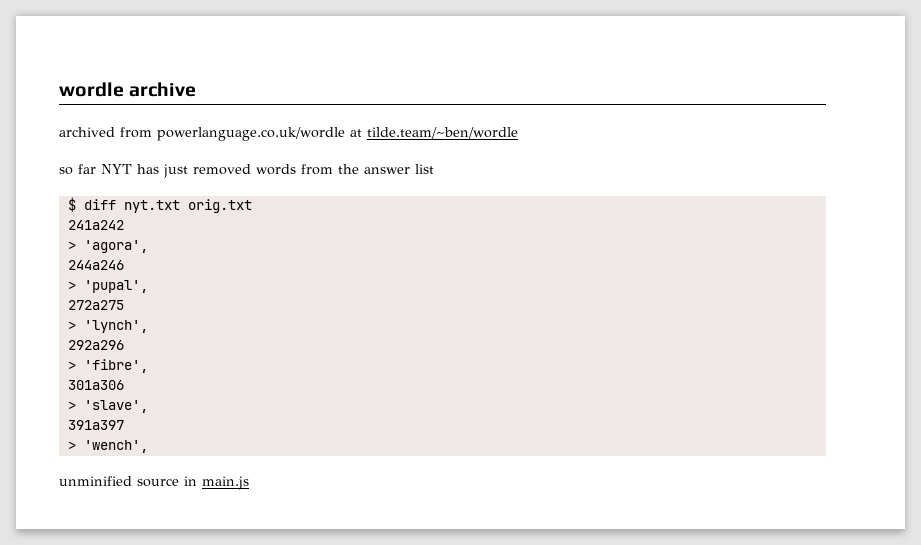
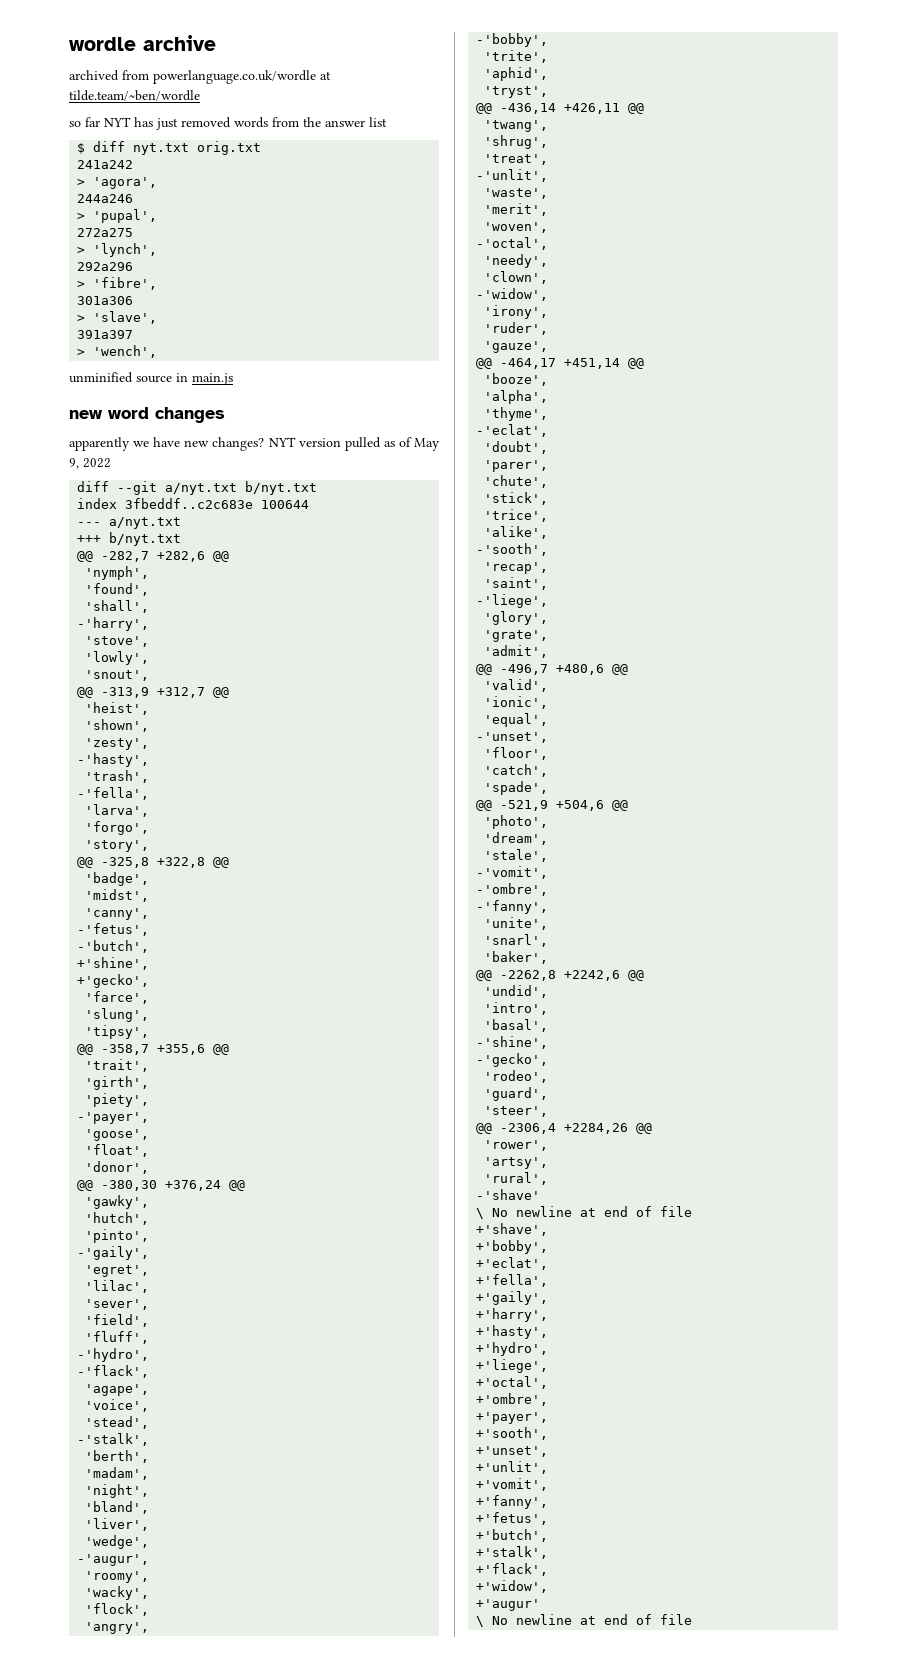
+ new word changes
+ apparently we have new changes? NYT version pulled as of May 9, 2022
+ diff --git a/nyt.txt b/nyt.txt
+ index 3fbeddf..c2c683e 100644
+ --- a/nyt.txt
+ +++ b/nyt.txt
+ @@ -282,7 +282,6 @@
+ 'nymph',
+ 'found',
+ 'shall',
+ -'harry',
+ 'stove',
+ 'lowly',
+ 'snout',
+ @@ -313,9 +312,7 @@
+ 'heist',
+ 'shown',
+ 'zesty',
+ -'hasty',
+ 'trash',
+ -'fella',
+ 'larva',
+ 'forgo',
+ 'story',
+ @@ -325,8 +322,8 @@
+ 'badge',
+ 'midst',
+ 'canny',
+ -'fetus',
+ -'butch',
+ +'shine',
+ +'gecko',
+ 'farce',
+ 'slung',
+ 'tipsy',
+ @@ -358,7 +355,6 @@
+ 'trait',
+ 'girth',
+ 'piety',
+ -'payer',
+ 'goose',
+ 'float',
+ 'donor',
+ @@ -380,30 +376,24 @@
+ 'gawky',
+ 'hutch',
+ 'pinto',
+ -'gaily',
+ 'egret',
+ 'lilac',
+ 'sever',
+ 'field',
+ 'fluff',
+ -'hydro',
+ -'flack',
+ 'agape',
+ 'voice',
+ 'stead',
+ -'stalk',
+ 'berth',
+ 'madam',
+ 'night',
+ 'bland',
+ 'liver',
+ 'wedge',
+ -'augur',
+ 'roomy',
+ 'wacky',
+ 'flock',
+ 'angry',
+ -'bobby',
+ 'trite',
+ 'aphid',
+ 'tryst',
+ @@ -436,14 +426,11 @@
+ 'twang',
+ 'shrug',
+ 'treat',
+ -'unlit',
+ 'waste',
+ 'merit',
+ 'woven',
+ -'octal',
+ 'needy',
+ 'clown',
+ -'widow',
+ 'irony',
+ 'ruder',
+ 'gauze',
+ @@ -464,17 +451,14 @@
+ 'booze',
+ 'alpha',
+ 'thyme',
+ -'eclat',
+ 'doubt',
+ 'parer',
+ 'chute',
+ 'stick',
+ 'trice',
+ 'alike',
+ -'sooth',
+ 'recap',
+ 'saint',
+ -'liege',
+ 'glory',
+ 'grate',
+ 'admit',
+ @@ -496,7 +480,6 @@
+ 'valid',
+ 'ionic',
+ 'equal',
+ -'unset',
+ 'floor',
+ 'catch',
+ 'spade',
+ @@ -521,9 +504,6 @@
+ 'photo',
+ 'dream',
+ 'stale',
+ -'vomit',
+ -'ombre',
+ -'fanny',
+ 'unite',
+ 'snarl',
+ 'baker',
+ @@ -2262,8 +2242,6 @@
+ 'undid',
+ 'intro',
+ 'basal',
+ -'shine',
+ -'gecko',
+ 'rodeo',
+ 'guard',
+ 'steer',
+ @@ -2306,4 +2284,26 @@
+ 'rower',
+ 'artsy',
+ 'rural',
+ -'shave'
+ \ No newline at end of file
+ +'shave',
+ +'bobby',
+ +'eclat',
+ +'fella',
+ +'gaily',
+ +'harry',
+ +'hasty',
+ +'hydro',
+ +'liege',
+ +'octal',
+ +'ombre',
+ +'payer',
+ +'sooth',
+ +'unset',
+ +'unlit',
+ +'vomit',
+ +'fanny',
+ +'fetus',
+ +'butch',
+ +'stalk',
+ +'flack',
+ +'widow',
+ +'augur'
+ \ No newline at end of file

